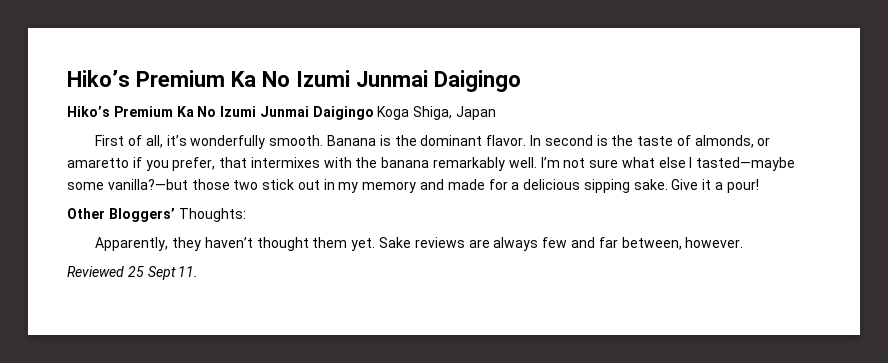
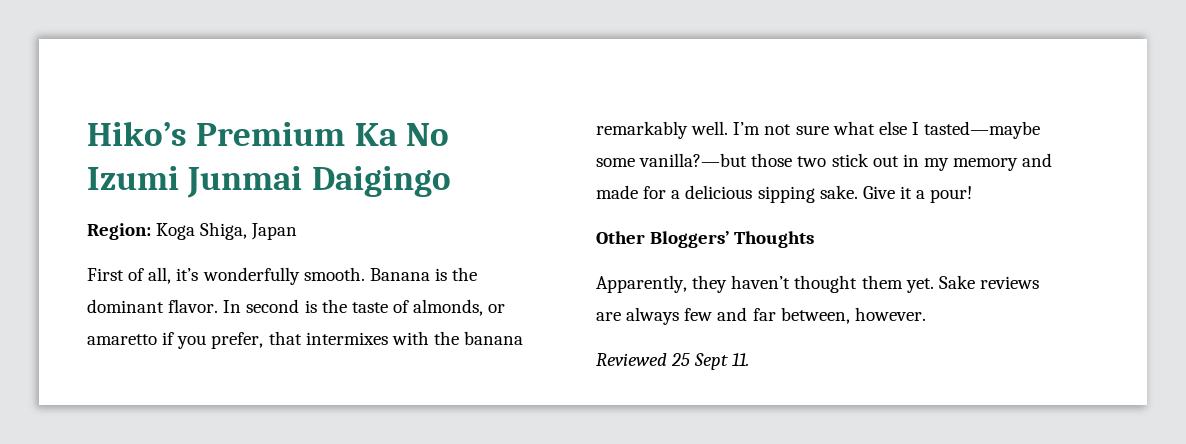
- Hiko’s Premium Ka No Izumi Junmai Daigingo Koga Shiga, Japan
+ Region: Koga Shiga, Japan
- Other Bloggers’ Thoughts:
+ Other Bloggers’ Thoughts

